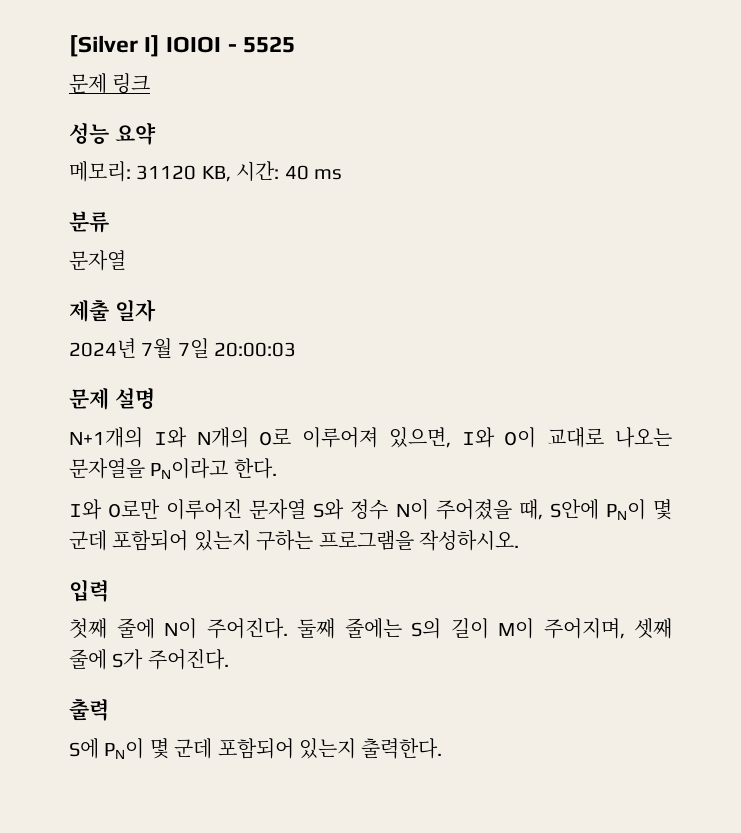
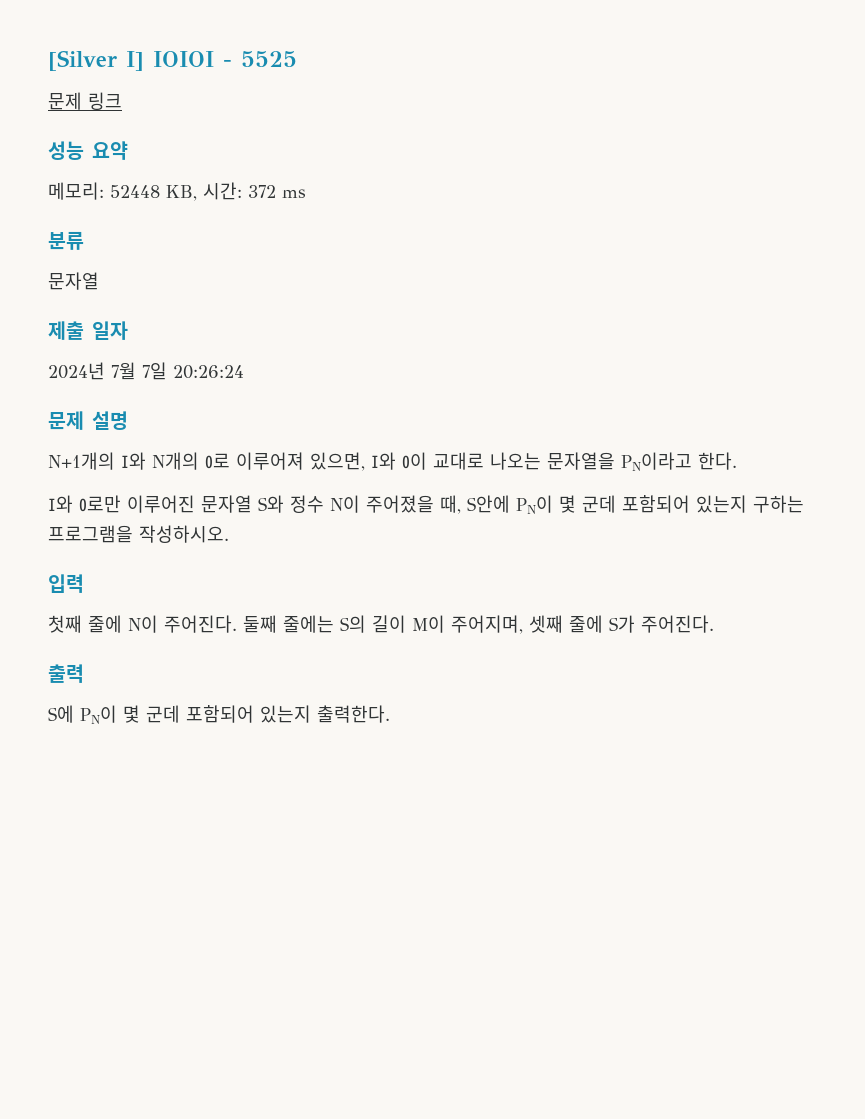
- 메모리: 31120 KB, 시간: 40 ms
+ 메모리: 52448 KB, 시간: 372 ms
- 2024년 7월 7일 20:00:03
+ 2024년 7월 7일 20:26:24

